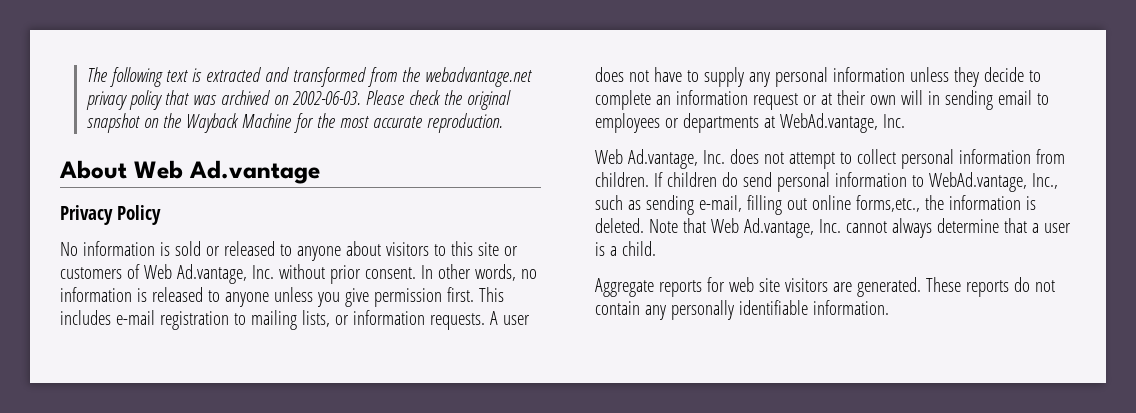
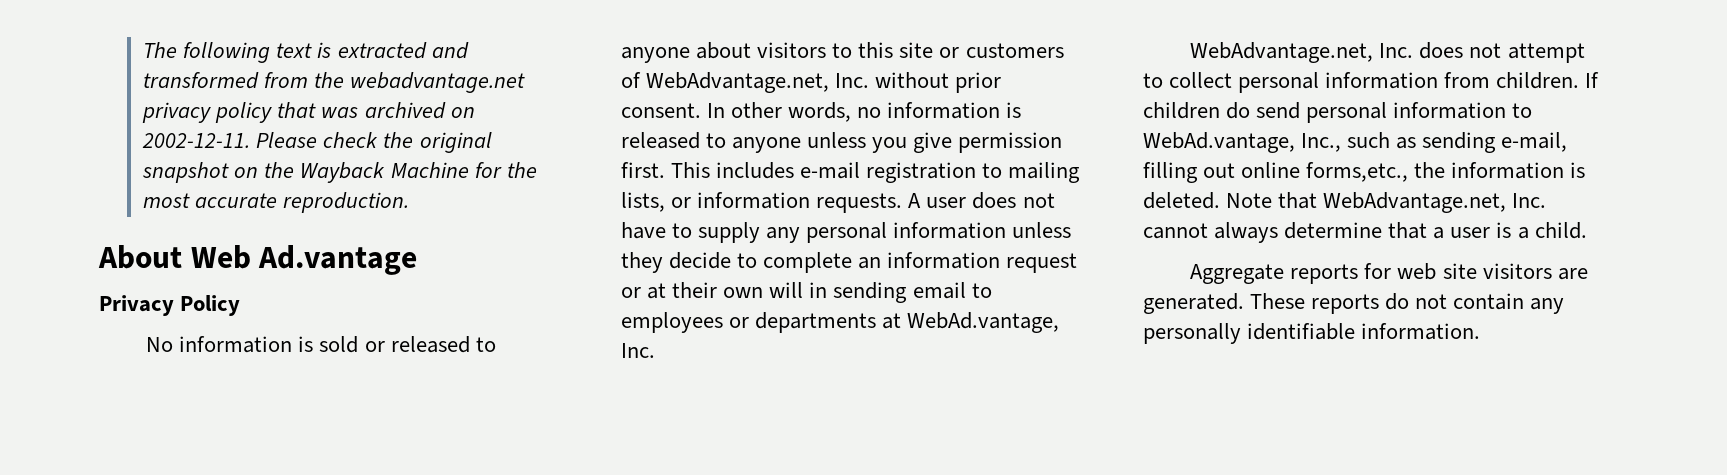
- The following text is extracted and transformed from the webadvantage.net privacy policy that was archived on 2002-06-03.
+ The following text is extracted and transformed from the webadvantage.net privacy policy that was archived on 2002-12-11.
- No information is sold or released to anyone about visitors to this site or customers of Web Ad.vantage, Inc. without prior consent.
+ No information is sold or released to anyone about visitors to this site or customers of WebAdvantage.net, Inc. without prior consent.
- Web Ad.vantage, Inc. does not attempt to collect personal information from children.
+ WebAdvantage.net, Inc. does not attempt to collect personal information from children.
- Note that Web Ad.vantage, Inc. cannot always determine that a user is a child.
+ Note that WebAdvantage.net, Inc. cannot always determine that a user is a child.

